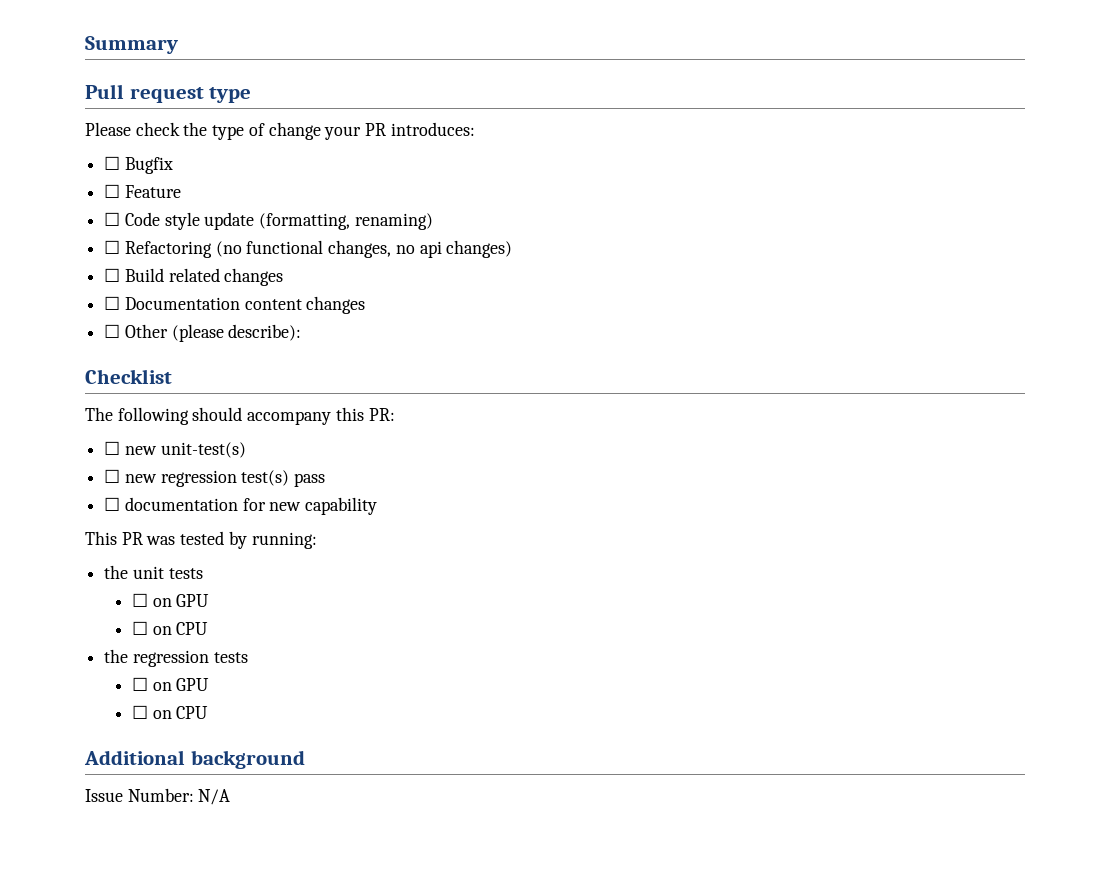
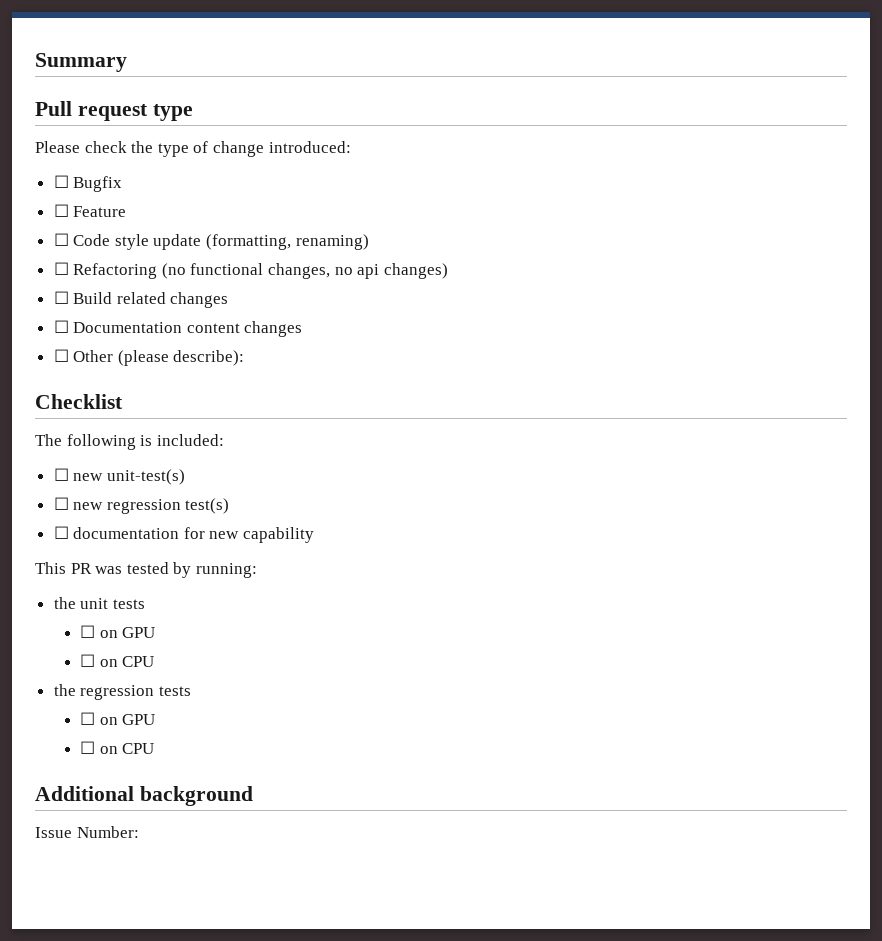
- Please check the type of change your PR introduces:
+ Please check the type of change introduced:
- The following should accompany this PR:
+ The following is included:
- ☐ new regression test(s) pass
+ ☐ new regression test(s)
- Issue Number: N/A
+ Issue Number:

